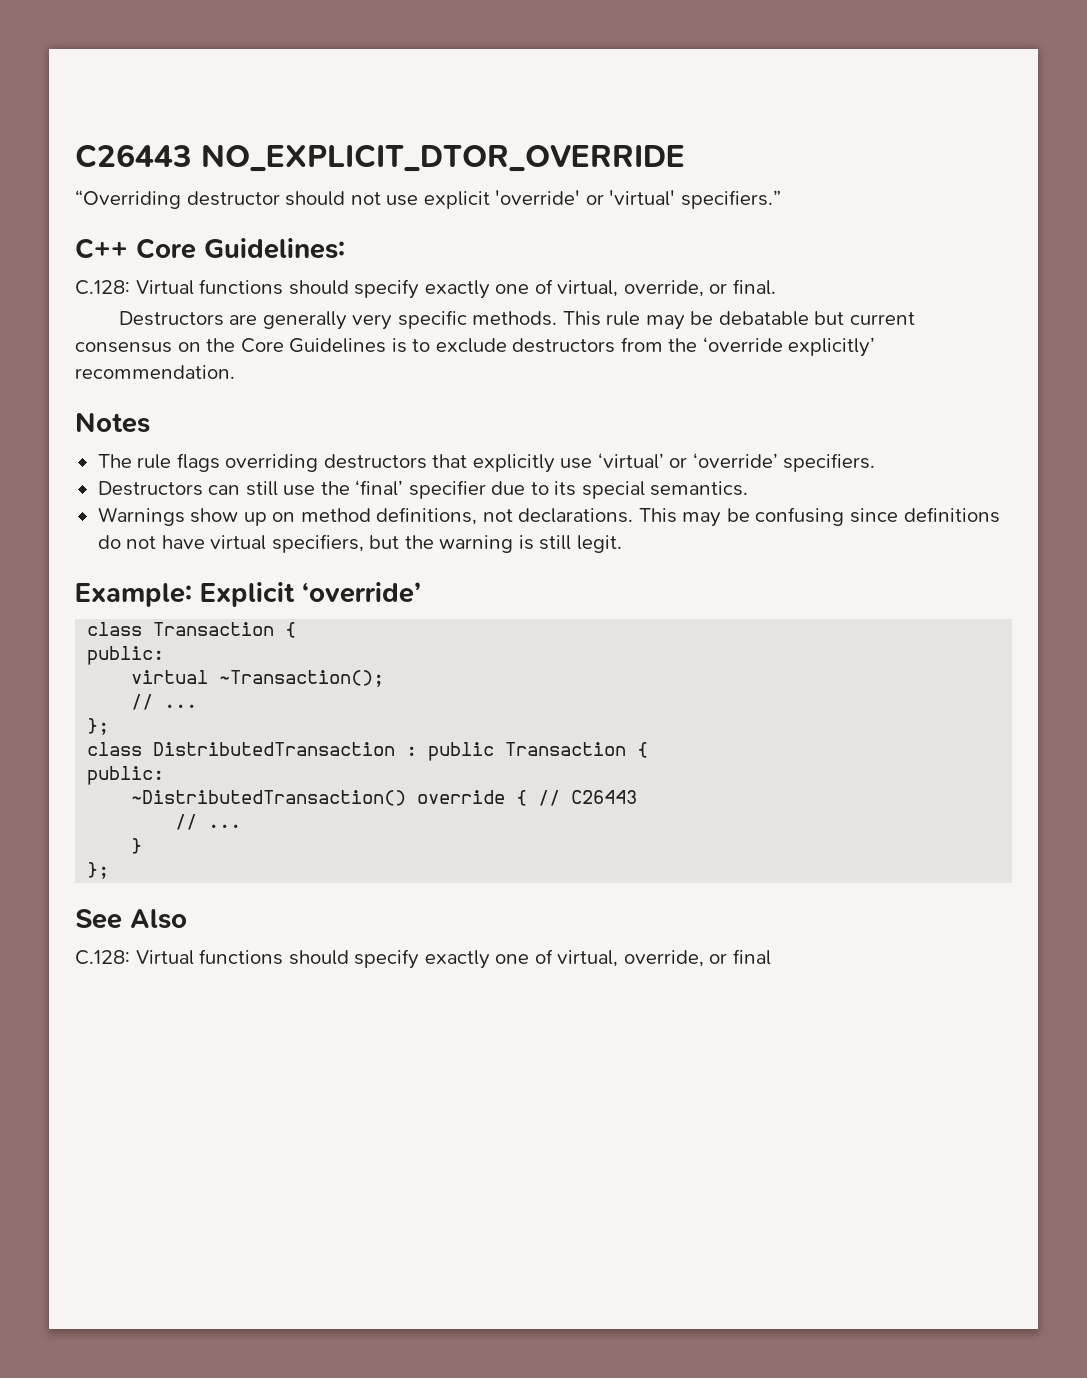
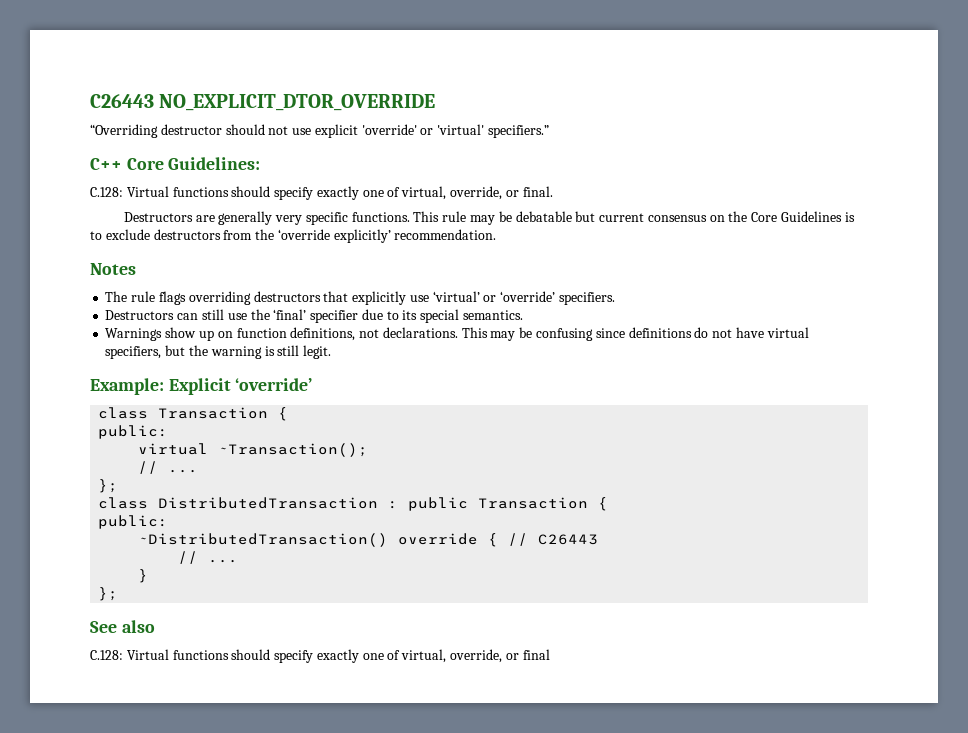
- Destructors are generally very specific methods.
+ Destructors are generally very specific functions.
- Warnings show up on method definitions, not declarations.
+ Warnings show up on function definitions, not declarations.
- See Also
+ See also

